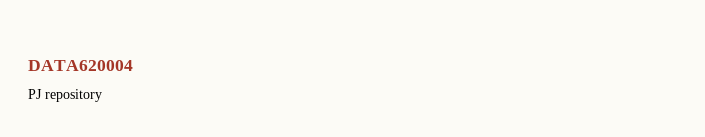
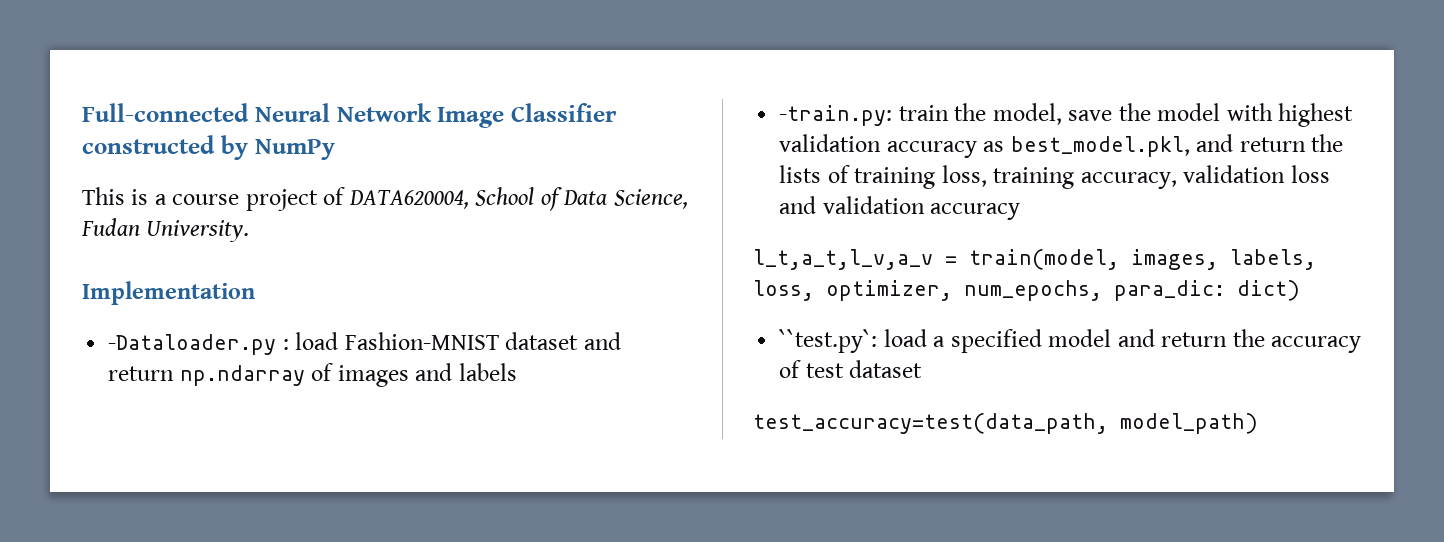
- DATA620004
- PJ repository
+ Full-connected Neural Network Image Classifier constructed by NumPy
+ This is a course project of DATA620004, School of Data Science, Fudan University.
+ Implementation
+ -Dataloader.py : load Fashion-MNIST dataset and return np.ndarray of images and labels
+ -train.py: train the model, save the model with highest validation accuracy as best_model.pkl, and return the lists of training loss, training accuracy, validation loss and validation accuracy
+ l_t,a_t,l_v,a_v = train(model, images, labels, loss, optimizer, num_epochs, para_dic: dict)
+ ``test.py`: load a specified model and return the accuracy of test dataset
+ test_accuracy=test(data_path, model_path)

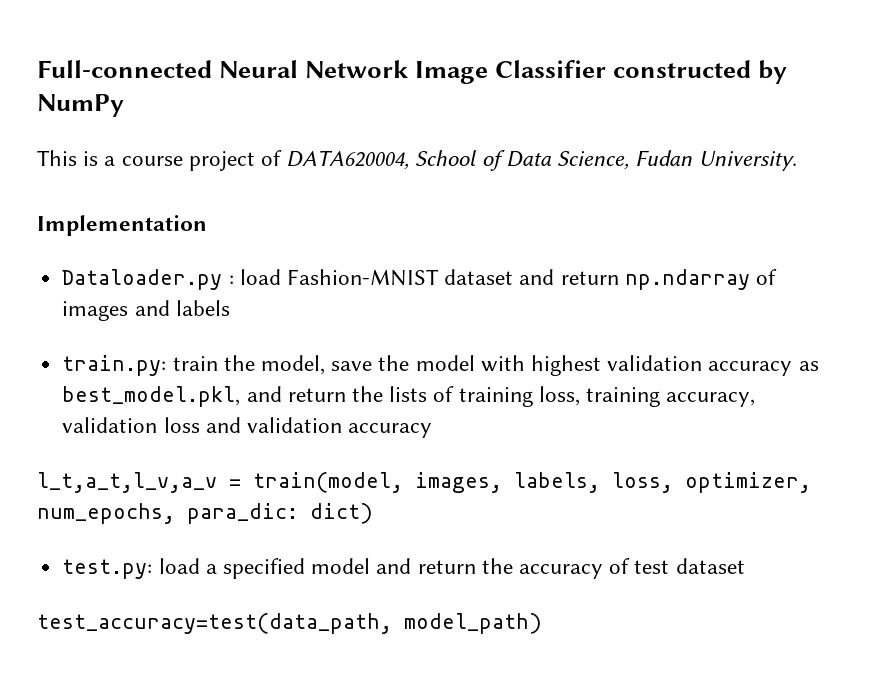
- -Dataloader.py : load Fashion-MNIST dataset and return np.ndarray of images and labels
+ Dataloader.py : load Fashion-MNIST dataset and return np.ndarray of images and labels
- -train.py: train the model, save the model with highest validation accuracy as best_model.pkl, and return the lists of training loss, training accuracy, validation loss and validation accuracy
+ train.py: train the model, save the model with highest validation accuracy as best_model.pkl, and return the lists of training loss, training accuracy, validation loss and validation accuracy
- ``test.py`: load a specified model and return the accuracy of test dataset
+ test.py: load a specified model and return the accuracy of test dataset

